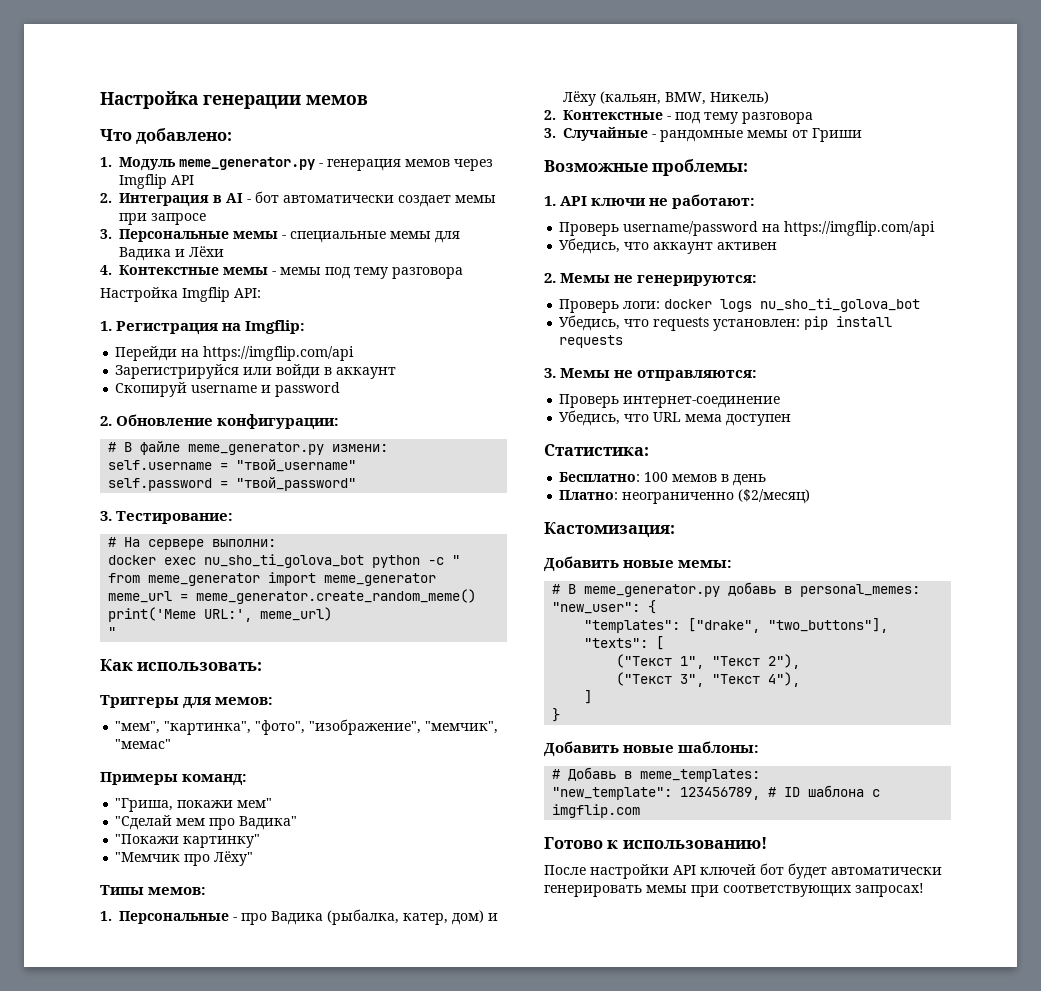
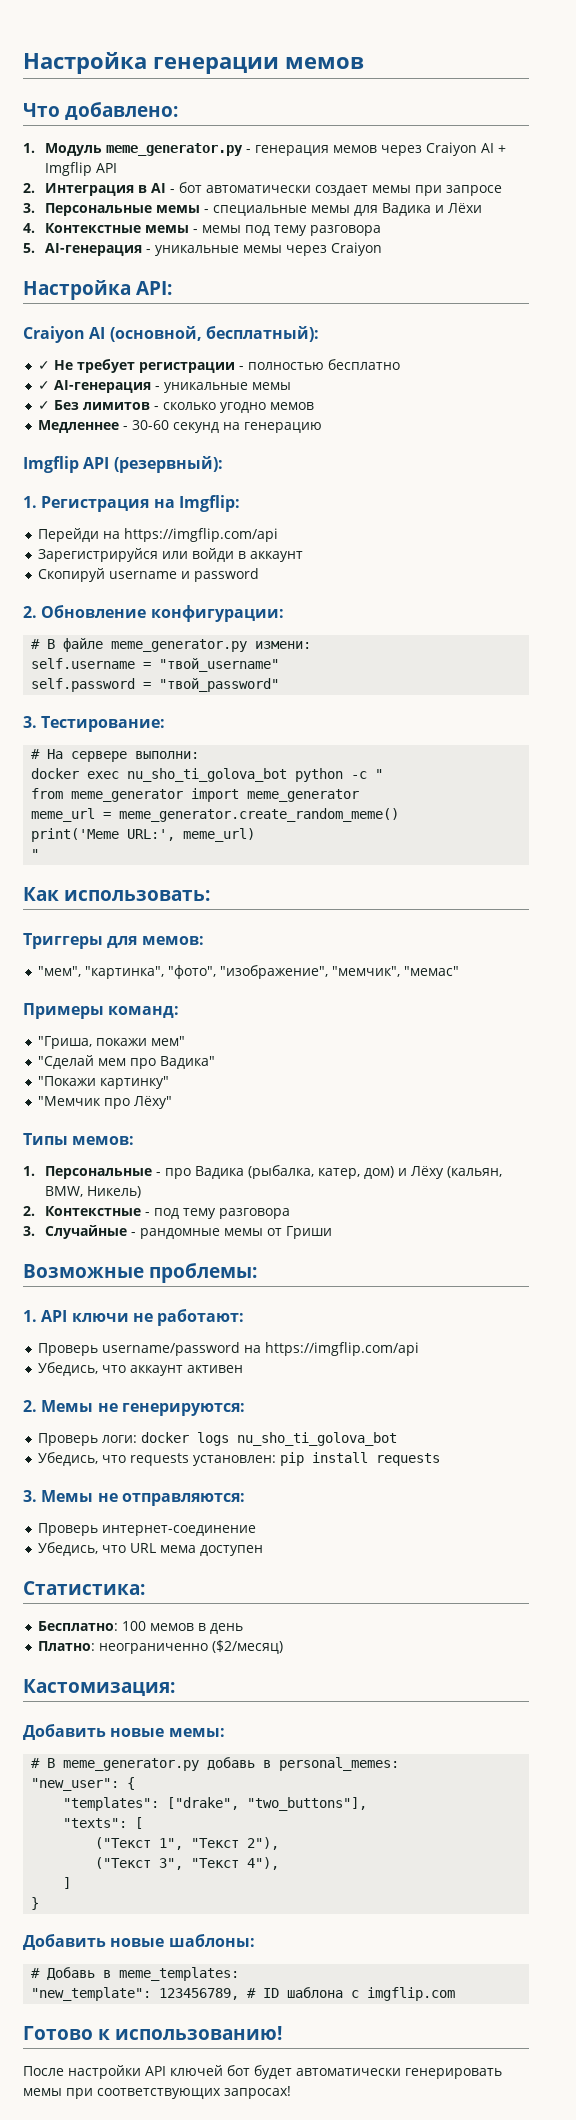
- 1. Модуль meme_generator.py - генерация мемов через Imgflip API
+ 1. Модуль meme_generator.py - генерация мемов через Craiyon AI + Imgflip API
- Настройка Imgflip API:
+ 5. AI-генерация - уникальные мемы через Craiyon
+ Настройка API:
+ Craiyon AI (основной, бесплатный):
+ ✓ Не требует регистрации - полностью бесплатно
+ ✓ AI-генерация - уникальные мемы
+ ✓ Без лимитов - сколько угодно мемов
+ Медленнее - 30-60 секунд на генерацию
+ Imgflip API (резервный):

